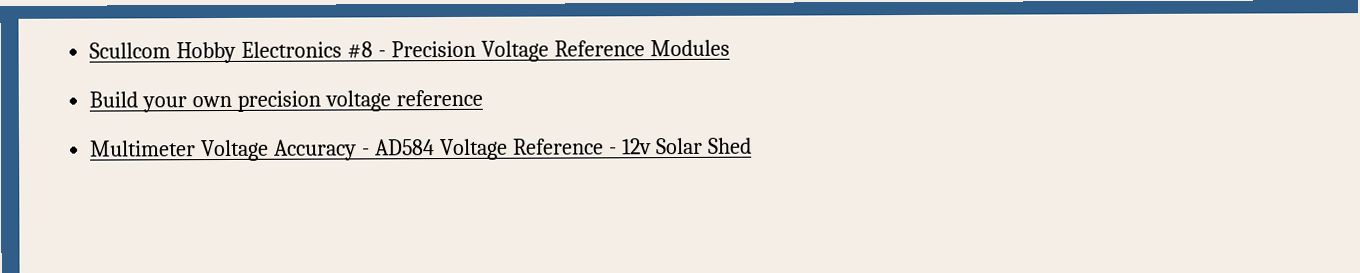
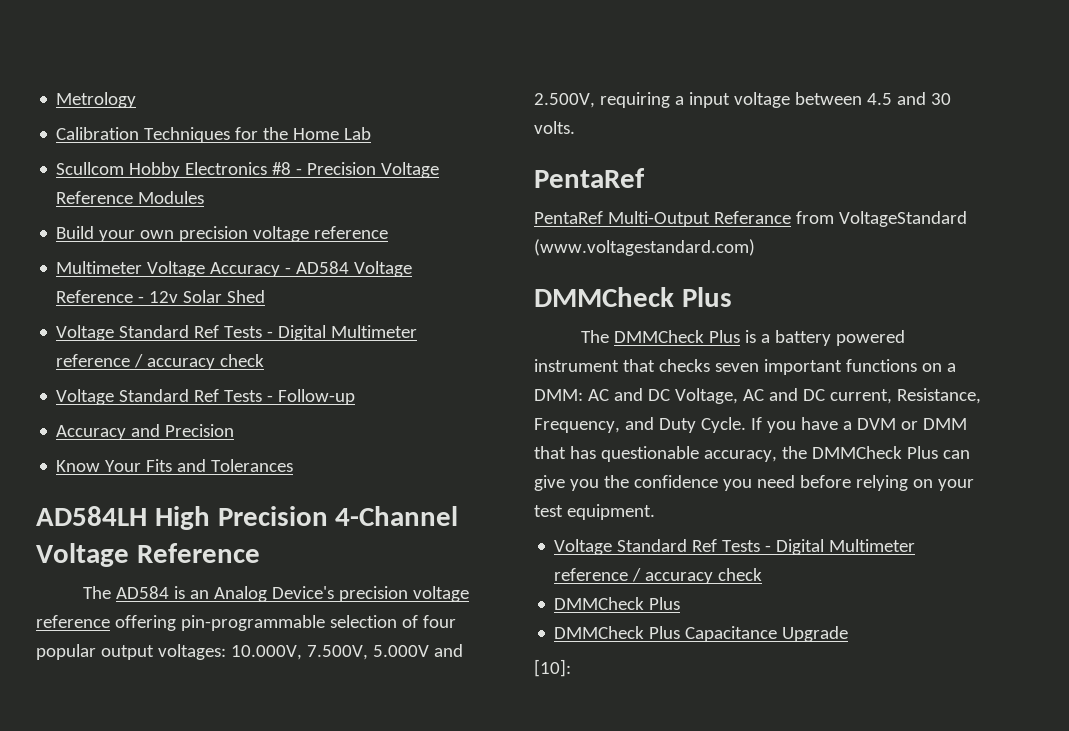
+ Metrology
+ Calibration Techniques for the Home Lab
  Multimeter Voltage Accuracy - AD584 Voltage Reference - 12v Solar Shed
+ Voltage Standard Ref Tests - Digital Multimeter reference / accuracy check
+ Voltage Standard Ref Tests - Follow-up
+ Accuracy and Precision
+ Know Your Fits and Tolerances
+ AD584LH High Precision 4-Channel Voltage Reference
+ The AD584 is an Analog Device's precision voltage reference offering pin-programmable selection of four popular output voltages: 10.000V, 7.500V, 5.000V and 2.500V, requiring a input voltage between 4.5 and 30 volts.
+ PentaRef
+ PentaRef Multi-Output Referance from VoltageStandard (www.voltagestandard.com)
+ DMMCheck Plus
+ The DMMCheck Plus is a battery powered instrument that checks seven important functions on a DMM: AC and DC Voltage, AC and DC current, Resistance, Frequency, and Duty Cycle. If you have a DVM or DMM that has questionable accuracy, the DMMCheck Plus can give you the confidence you need before relying on your test equipment.
+ Voltage Standard Ref Tests - Digital Multimeter reference / accuracy check
+ DMMCheck Plus
+ DMMCheck Plus Capacitance Upgrade
+ [10]:

